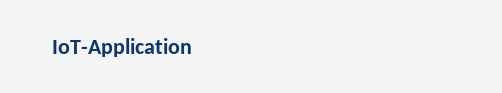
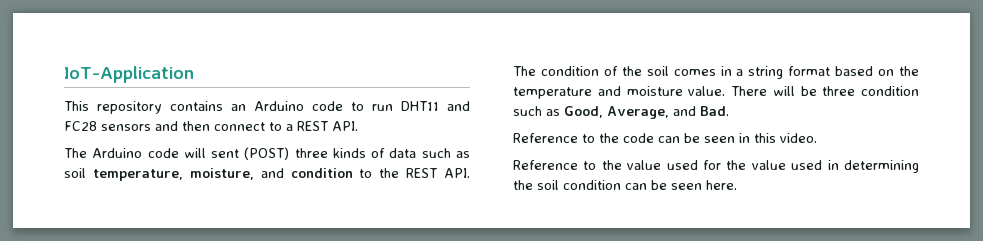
+ This repository contains an Arduino code to run DHT11 and FC28 sensors and then connect to a REST API.
+ The Arduino code will sent (POST) three kinds of data such as soil temperature, moisture, and condition to the REST API. The condition of the soil comes in a string format based on the temperature and moisture value. There will be three condition such as Good, Average, and Bad.
+ Reference to the code can be seen in this video.
+ Reference to the value used for the value used in determining the soil condition can be seen here.

